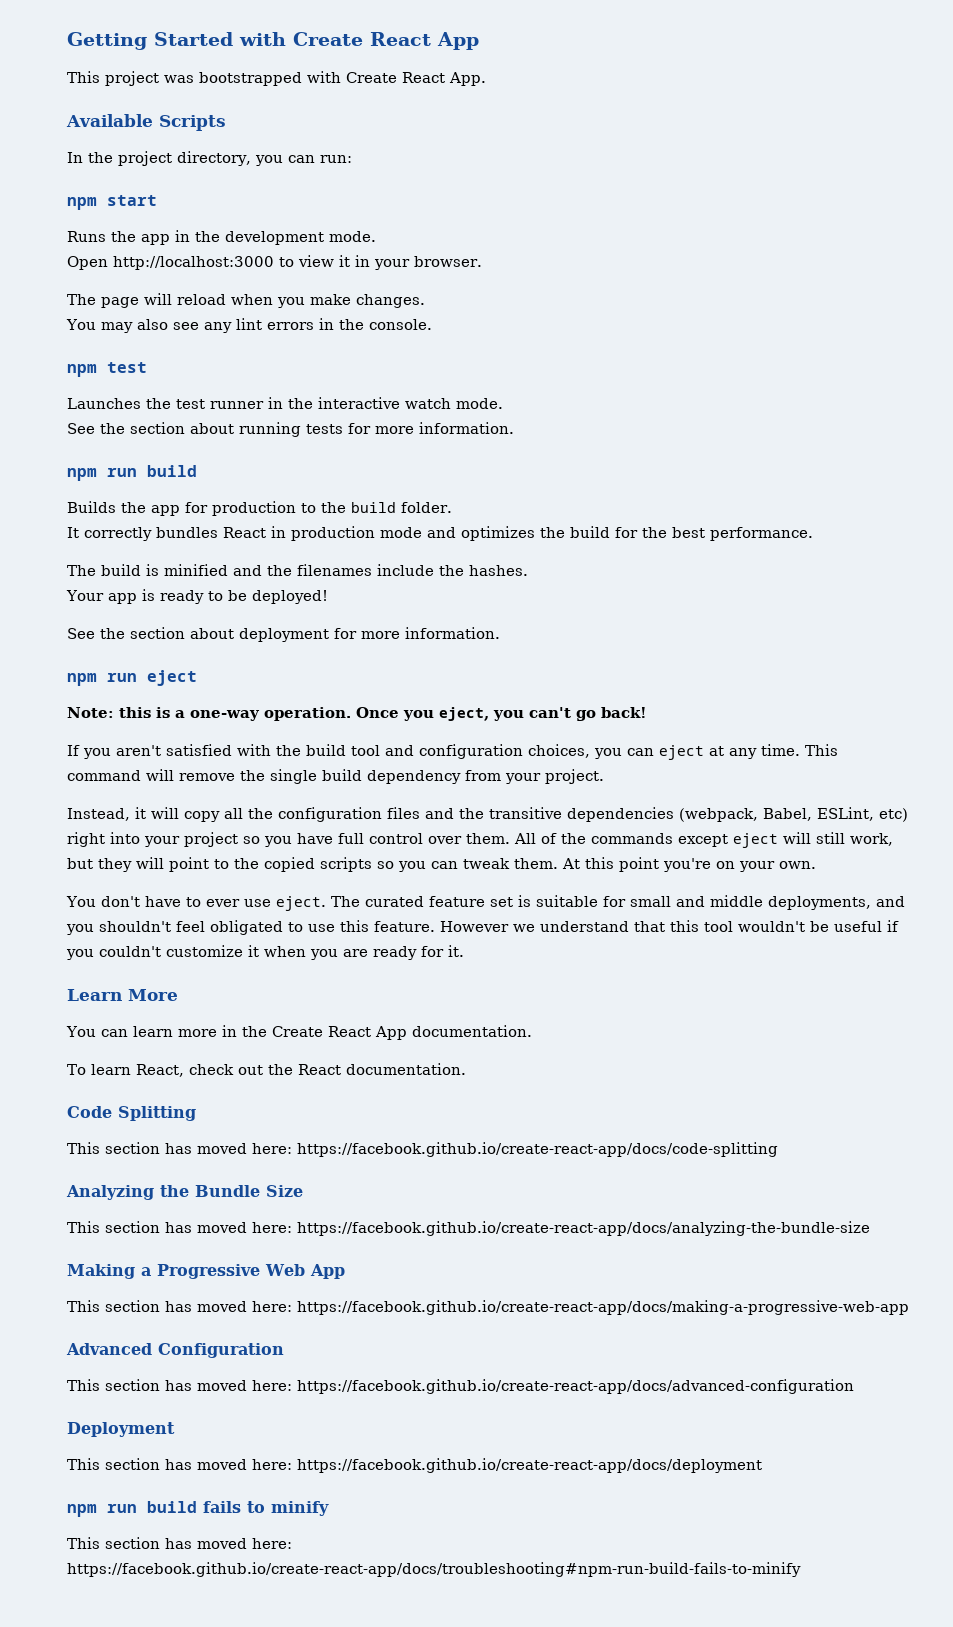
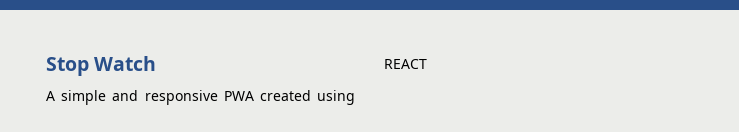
- Getting Started with Create React App
- This project was bootstrapped with Create React App.
- Available Scripts
- In the project directory, you can run:
- npm start
- Runs the app in the development mode.
- Open http://localhost:3000 to view it in your browser.
- The page will reload when you make changes.
- You may also see any lint errors in the console.
- npm test
- Launches the test runner in the interactive watch mode.
- See the section about running tests for more information.
- npm run build
- Builds the app for production to the build folder.
- It correctly bundles React in production mode and optimizes the build for the best performance.
- The build is minified and the filenames include the hashes.
- Your app is ready to be deployed!
- See the section about deployment for more information.
- npm run eject
- Note: this is a one-way operation. Once you eject, you can't go back!
- If you aren't satisfied with the build tool and configuration choices, you can eject at any time. This command will remove the single build dependency from your project.
- Instead, it will copy all the configuration files and the transitive dependencies (webpack, Babel, ESLint, etc) right into your project so you have full control over them. All of the commands except eject will still work, but they will point to the copied scripts so you can tweak them. At this point you're on your own.
- You don't have to ever use eject. The curated feature set is suitable for small and middle deployments, and you shouldn't feel obligated to use this feature. However we understand that this tool wouldn't be useful if you couldn't customize it when you are ready for it.
- Learn More
- You can learn more in the Create React App documentation.
- To learn React, check out the React documentation.
- Code Splitting
- This section has moved here: https://facebook.github.io/create-react-app/docs/code-splitting
- Analyzing the Bundle Size
- This section has moved here: https://facebook.github.io/create-react-app/docs/analyzing-the-bundle-size
- Making a Progressive Web App
- This section has moved here: https://facebook.github.io/create-react-app/docs/making-a-progressive-web-app
- Advanced Configuration
- This section has moved here: https://facebook.github.io/create-react-app/docs/advanced-configuration
- Deployment
- This section has moved here: https://facebook.github.io/create-react-app/docs/deployment
- npm run build fails to minify
- This section has moved here: https://facebook.github.io/create-react-app/docs/troubleshooting#npm-run-build-fails-to-minify
+ Stop Watch
+ A simple and responsive PWA created using REACT

